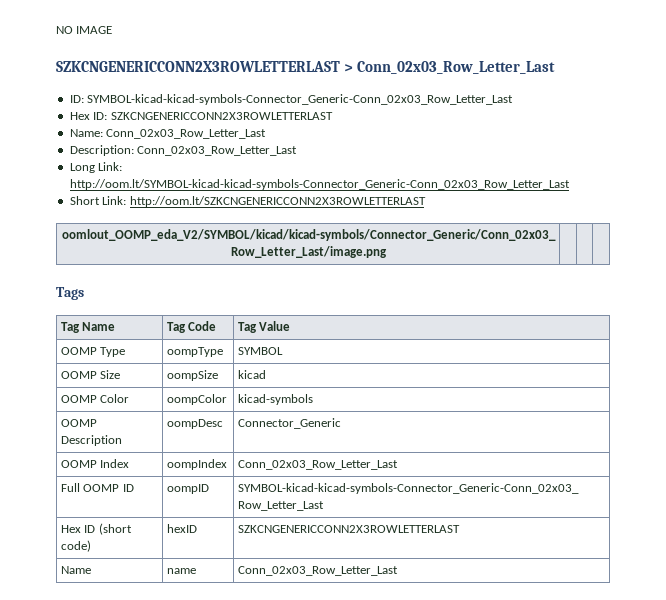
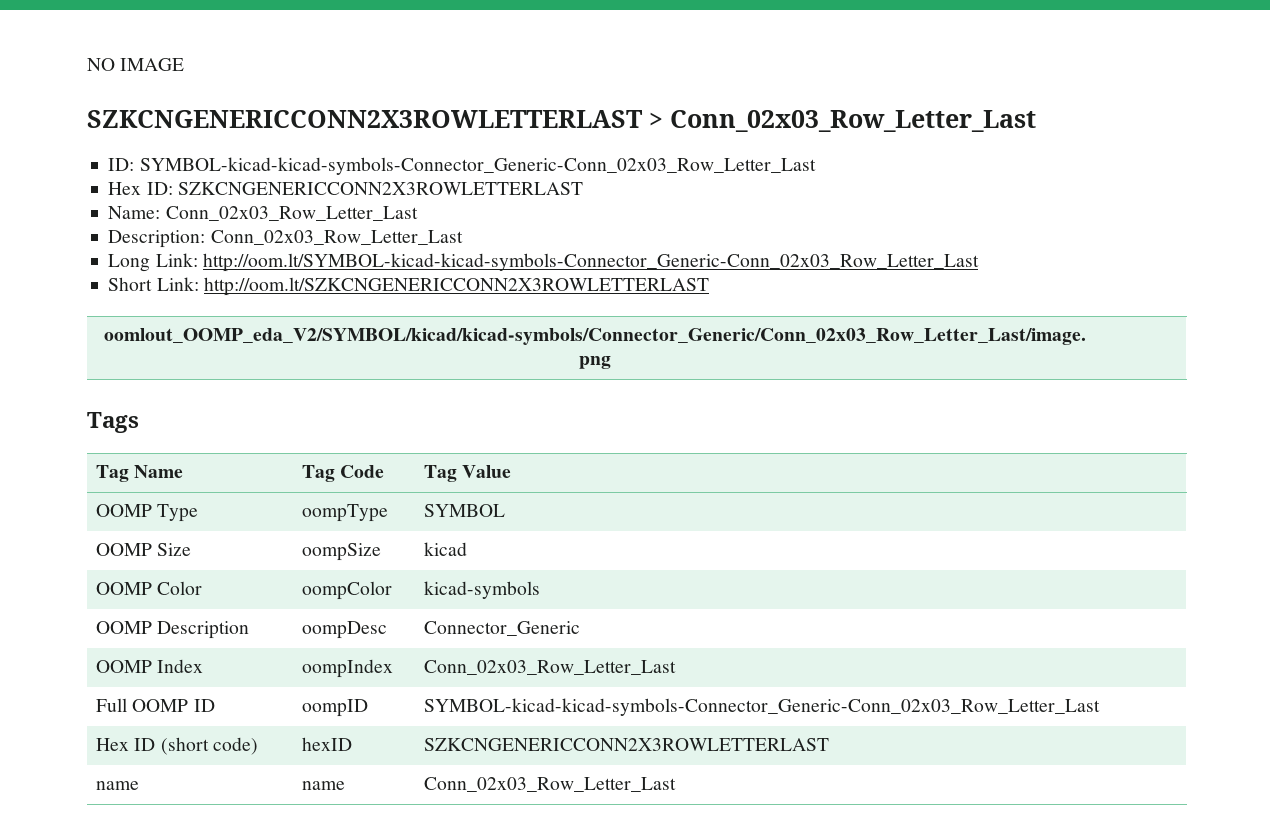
- Name | name | Conn_02x03_Row_Letter_Last
+ name | name | Conn_02x03_Row_Letter_Last

